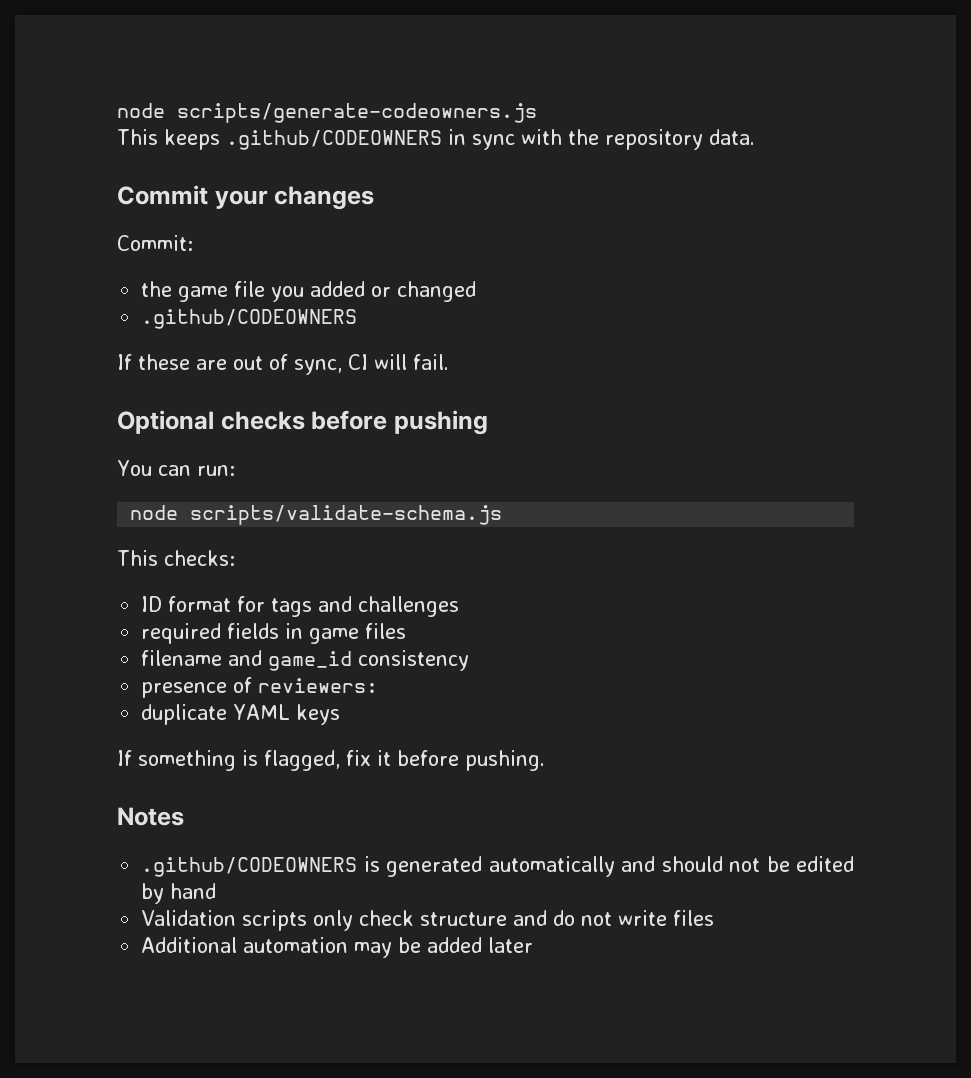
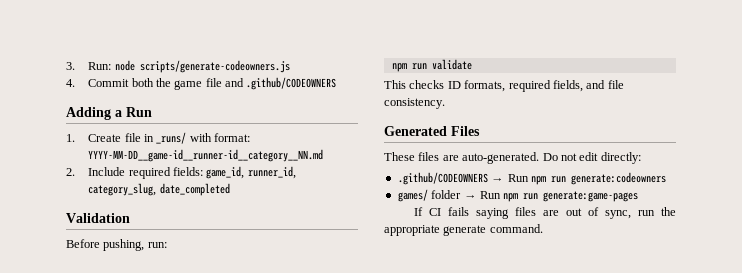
- node scripts/generate-codeowners.js
+ 3. Run: node scripts/generate-codeowners.js
- This keeps .github/CODEOWNERS in sync with the repository data.
- Commit your changes
- Commit:
- the game file you added or changed
- .github/CODEOWNERS
- If these are out of sync, CI will fail.
- Optional checks before pushing
- You can run:
- node scripts/validate-schema.js
- This checks:
- ID format for tags and challenges
- required fields in game files
- filename and game_id consistency
- presence of reviewers:
- duplicate YAML keys
- If something is flagged, fix it before pushing.
- Notes
- .github/CODEOWNERS is generated automatically and should not be edited by hand
- Validation scripts only check structure and do not write files
- Additional automation may be added later
+ 4. Commit both the game file and .github/CODEOWNERS
+ Adding a Run
+ 1. Create file in _runs/ with format: YYYY-MM-DD__game-id__runner-id__category__NN.md
+ 2. Include required fields: game_id, runner_id, category_slug, date_completed
+ Validation
+ Before pushing, run:
+ npm run validate
+ This checks ID formats, required fields, and file consistency.
+ Generated Files
+ These files are auto-generated. Do not edit directly:
+ .github/CODEOWNERS → Run npm run generate:codeowners
+ games/ folder → Run npm run generate:game-pages
+ If CI fails saying files are out of sync, run the appropriate generate command.

